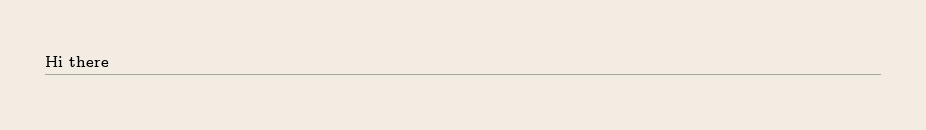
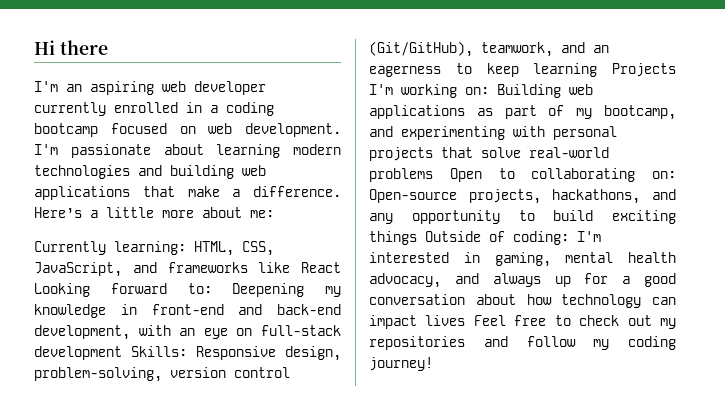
+ I'm an aspiring web developer currently enrolled in a coding bootcamp focused on web development. I'm passionate about learning modern technologies and building web applications that make a difference. Here’s a little more about me:
+ Currently learning: HTML, CSS, JavaScript, and frameworks like React Looking forward to: Deepening my knowledge in front-end and back-end development, with an eye on full-stack development Skills: Responsive design, problem-solving, version control (Git/GitHub), teamwork, and an eagerness to keep learning Projects I'm working on: Building web applications as part of my bootcamp, and experimenting with personal projects that solve real-world problems Open to collaborating on: Open-source projects, hackathons, and any opportunity to build exciting things Outside of coding: I'm interested in gaming, mental health advocacy, and always up for a good conversation about how technology can impact lives Feel free to check out my repositories and follow my coding journey!

